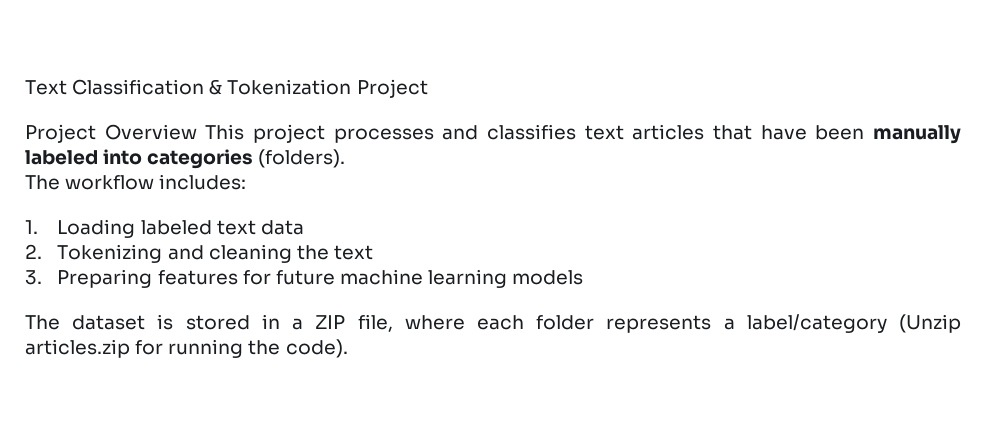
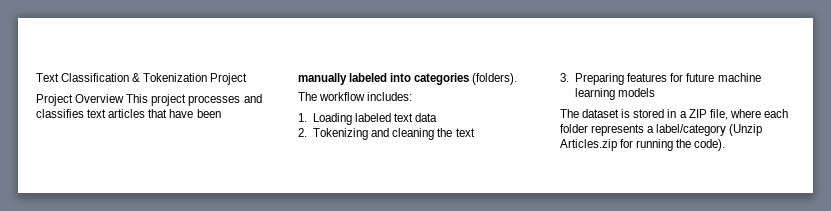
- The dataset is stored in a ZIP file, where each folder represents a label/category (Unzip articles.zip for running the code).
+ The dataset is stored in a ZIP file, where each folder represents a label/category (Unzip Articles.zip for running the code).

